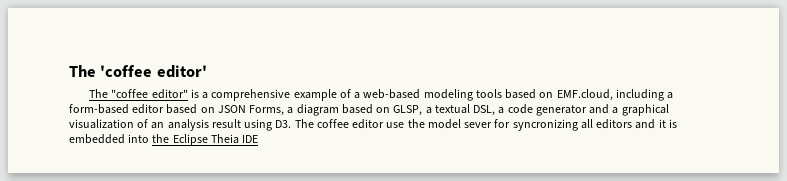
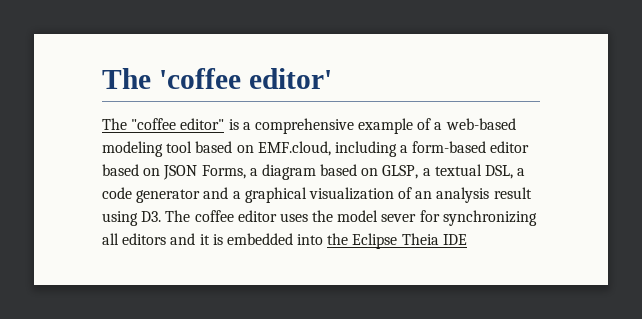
- The "coffee editor" is a comprehensive example of a web-based modeling tools based on EMF.cloud, including a form-based editor based on JSON Forms, a diagram based on GLSP, a textual DSL, a code generator and a graphical visualization of an analysis result using D3. The coffee editor use the model sever for syncronizing all editors and it is embedded into the Eclipse Theia IDE
+ The "coffee editor" is a comprehensive example of a web-based modeling tool based on EMF.cloud, including a form-based editor based on JSON Forms, a diagram based on GLSP, a textual DSL, a code generator and a graphical visualization of an analysis result using D3. The coffee editor uses the model sever for synchronizing all editors and it is embedded into the Eclipse Theia IDE

